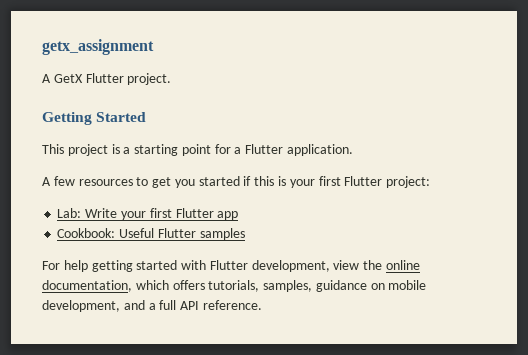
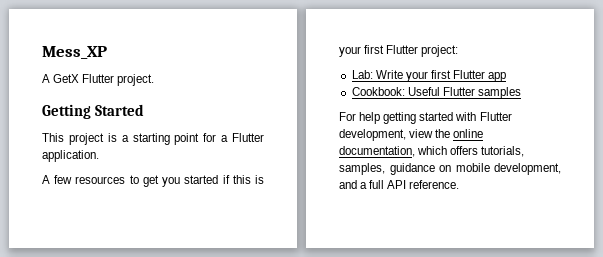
- getx_assignment
+ Mess_XP

